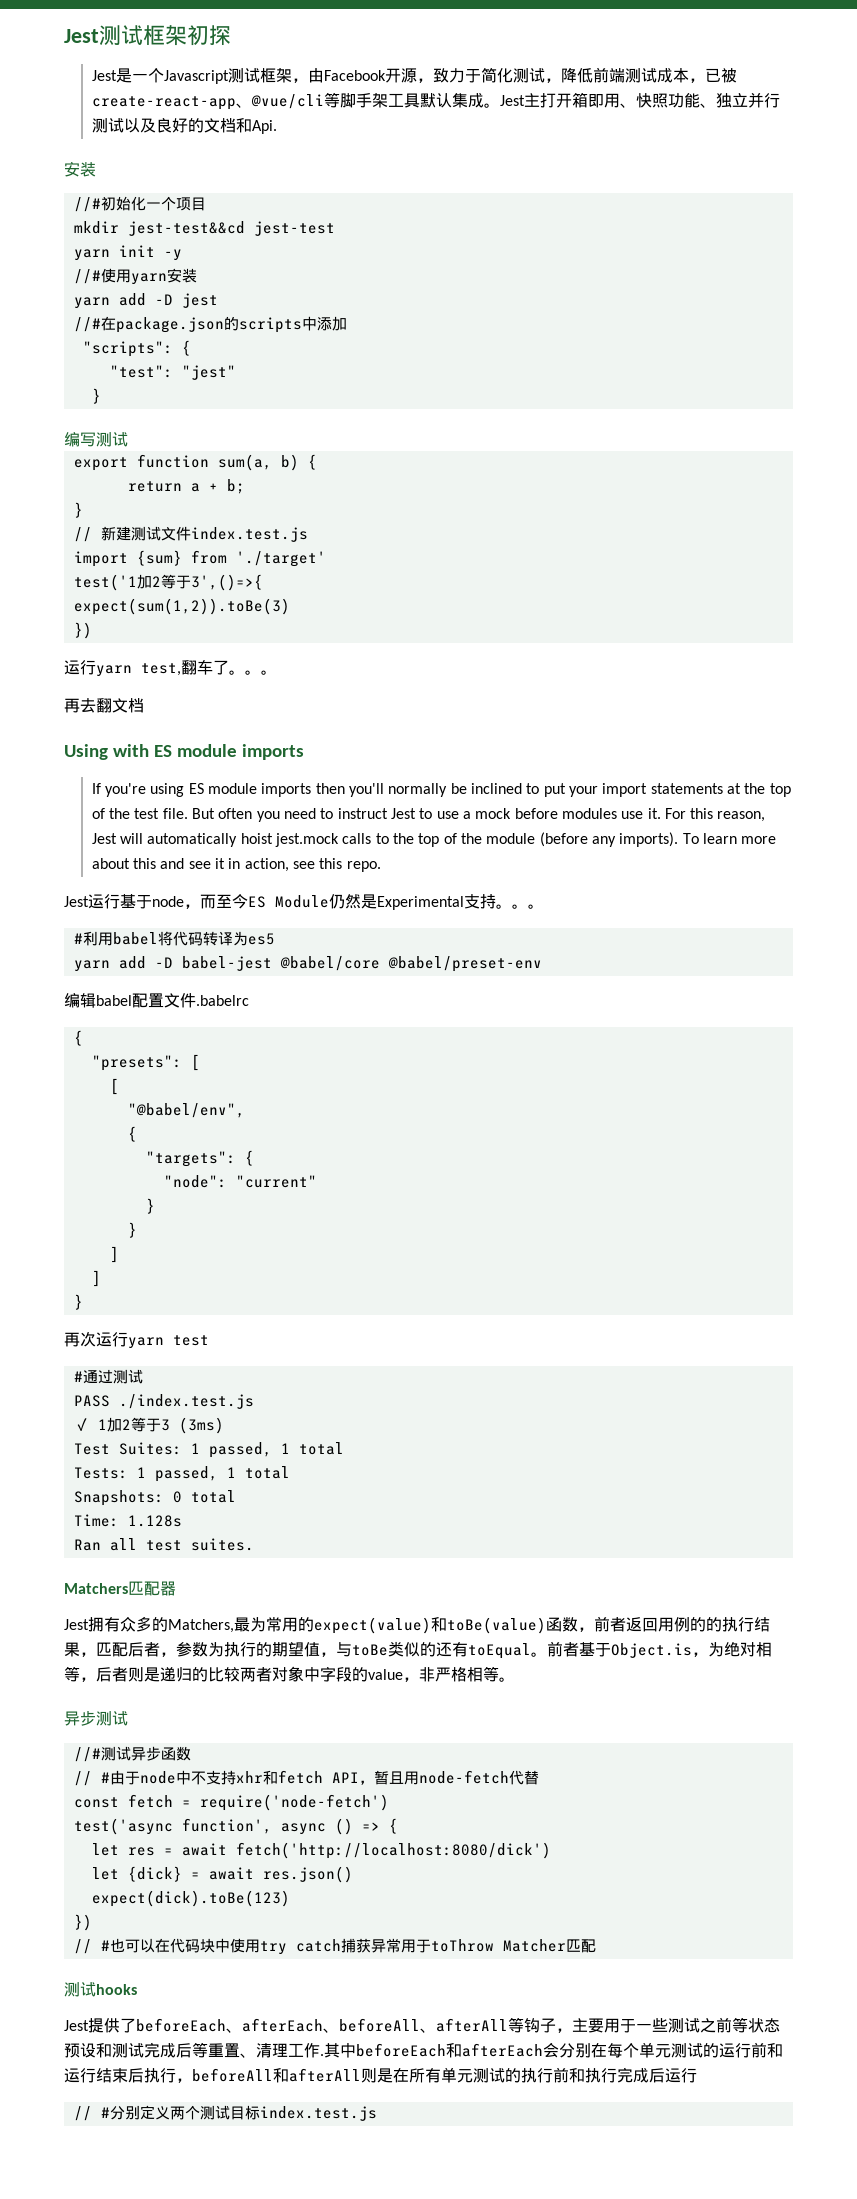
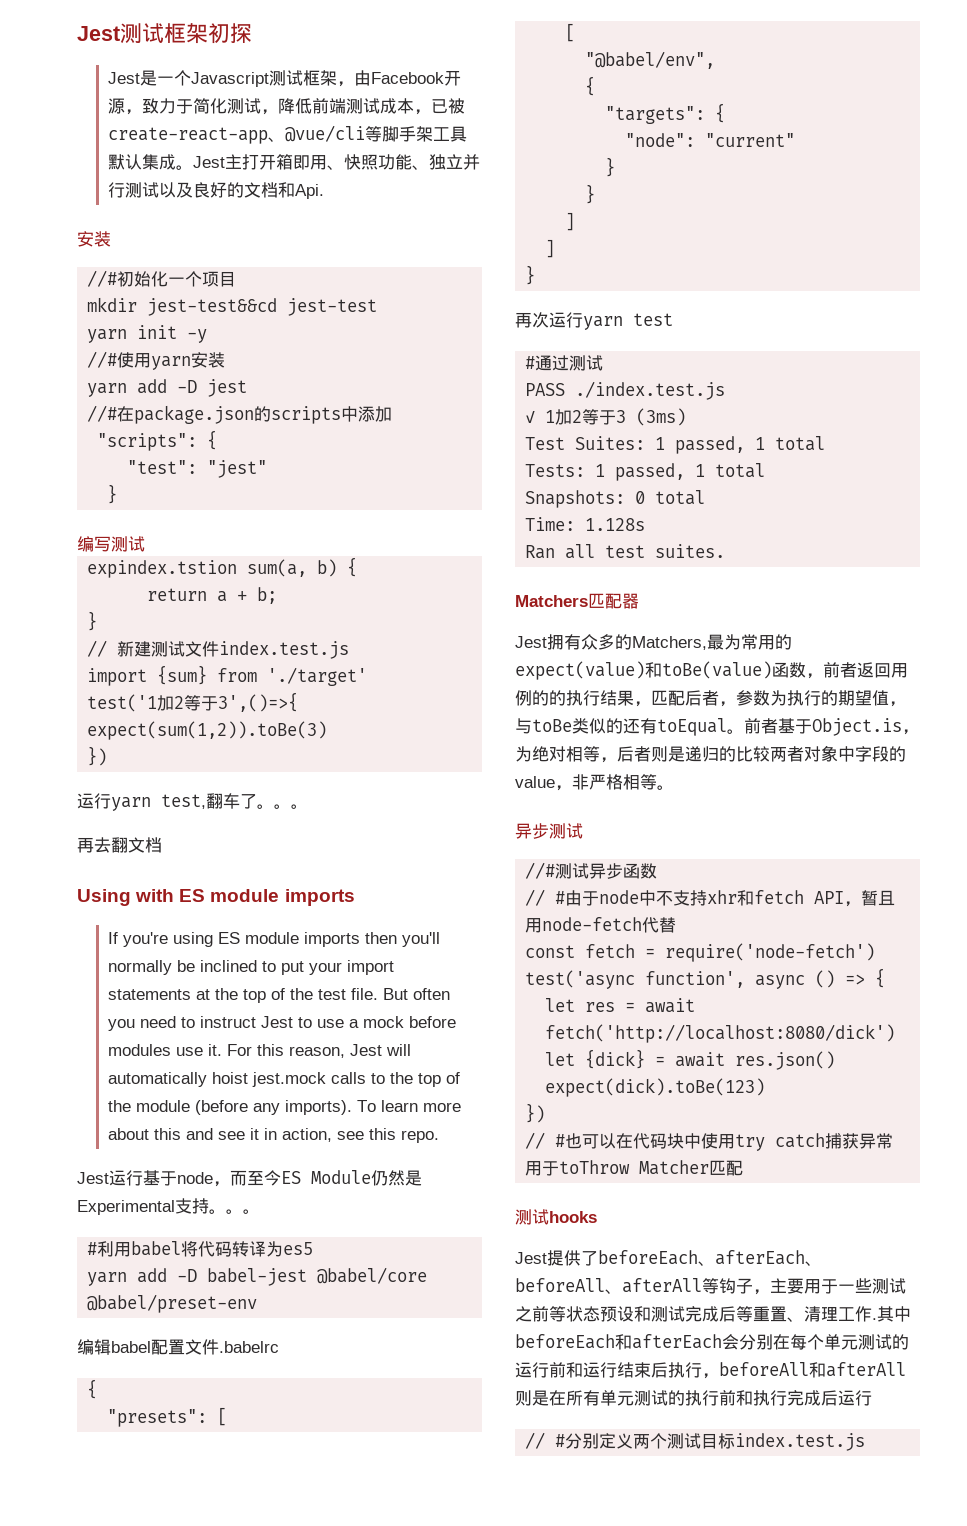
- export function sum(a, b) {
+ expindex.tstion sum(a, b) {

